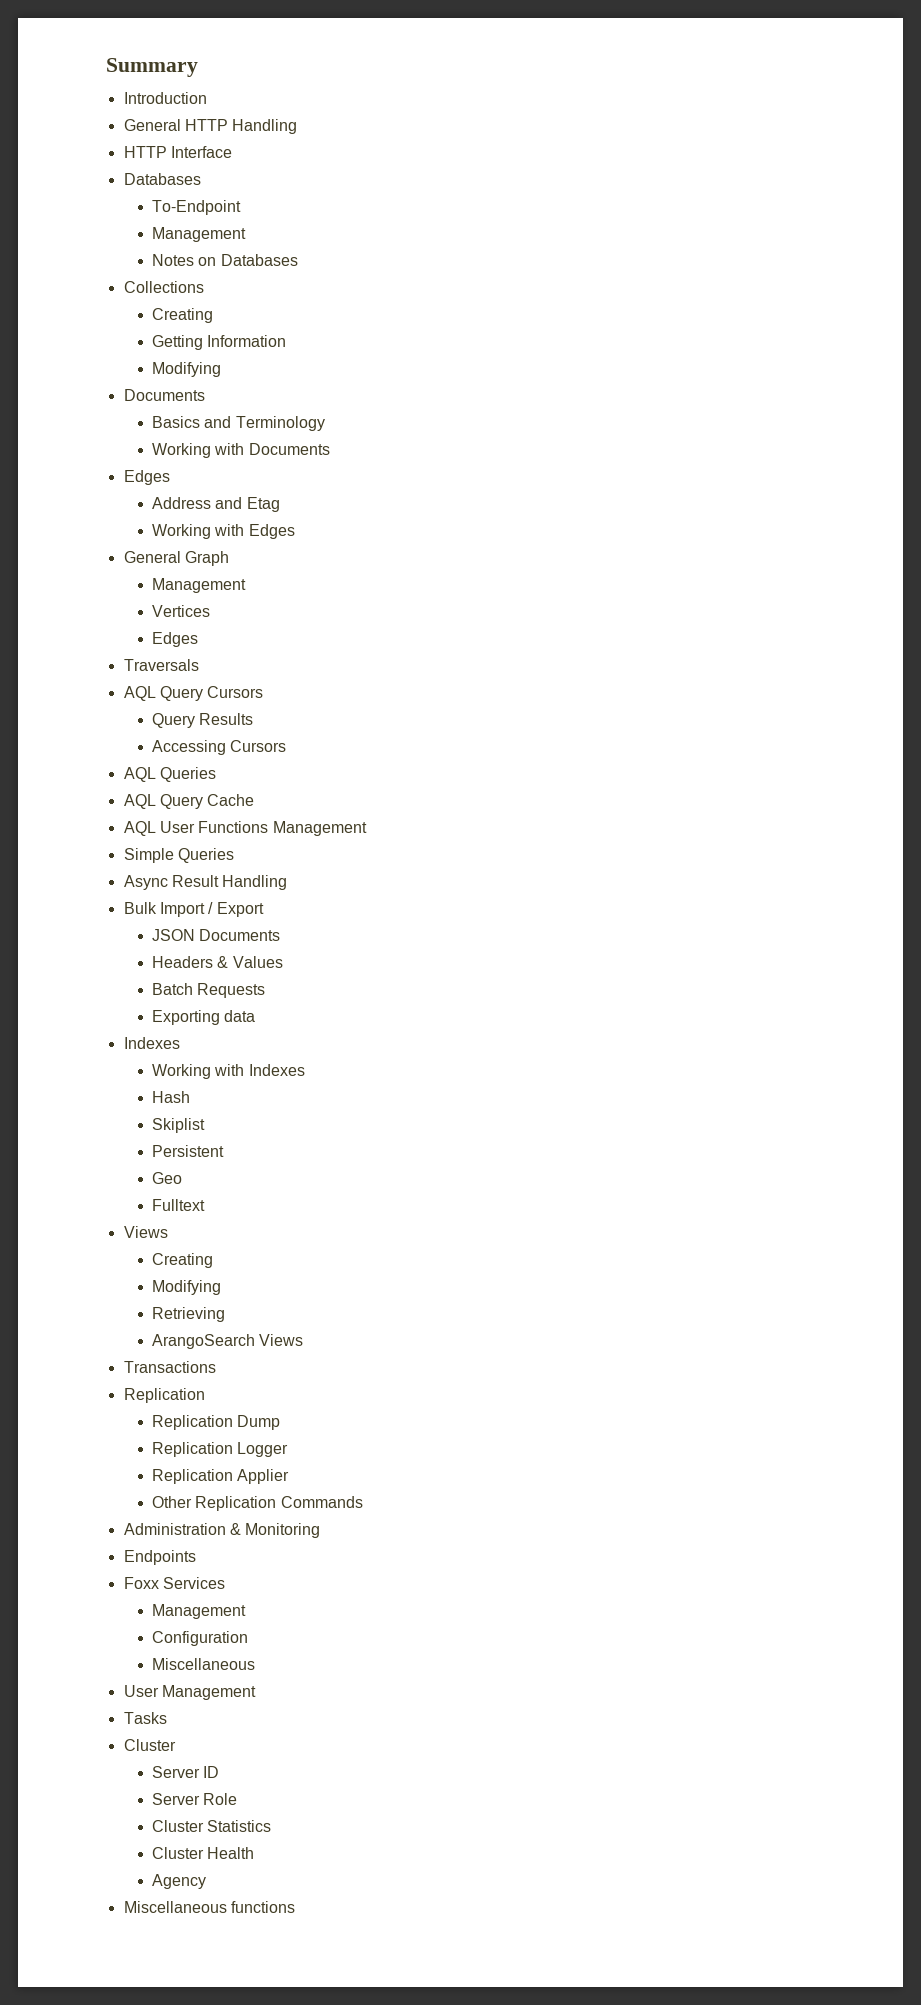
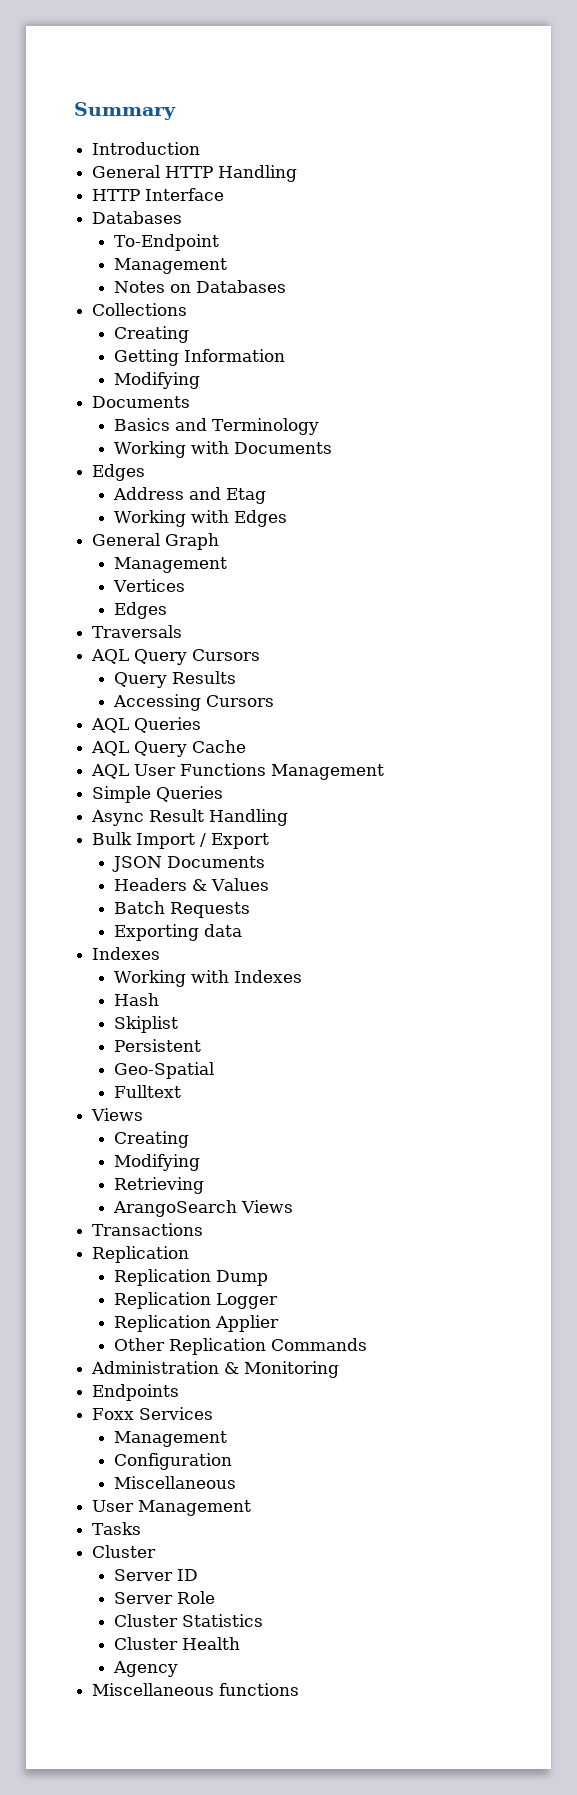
- Geo
+ Geo-Spatial

